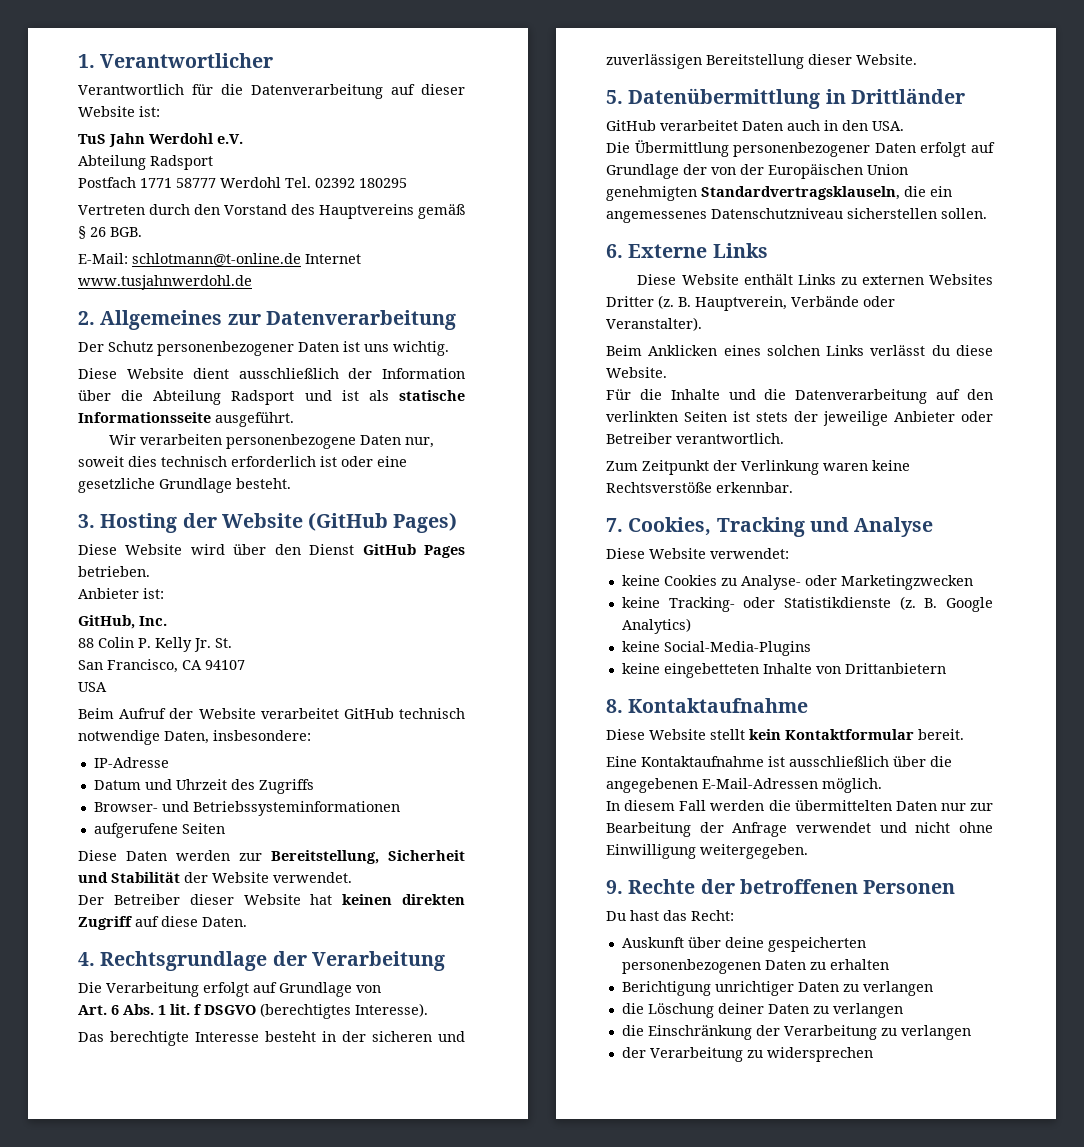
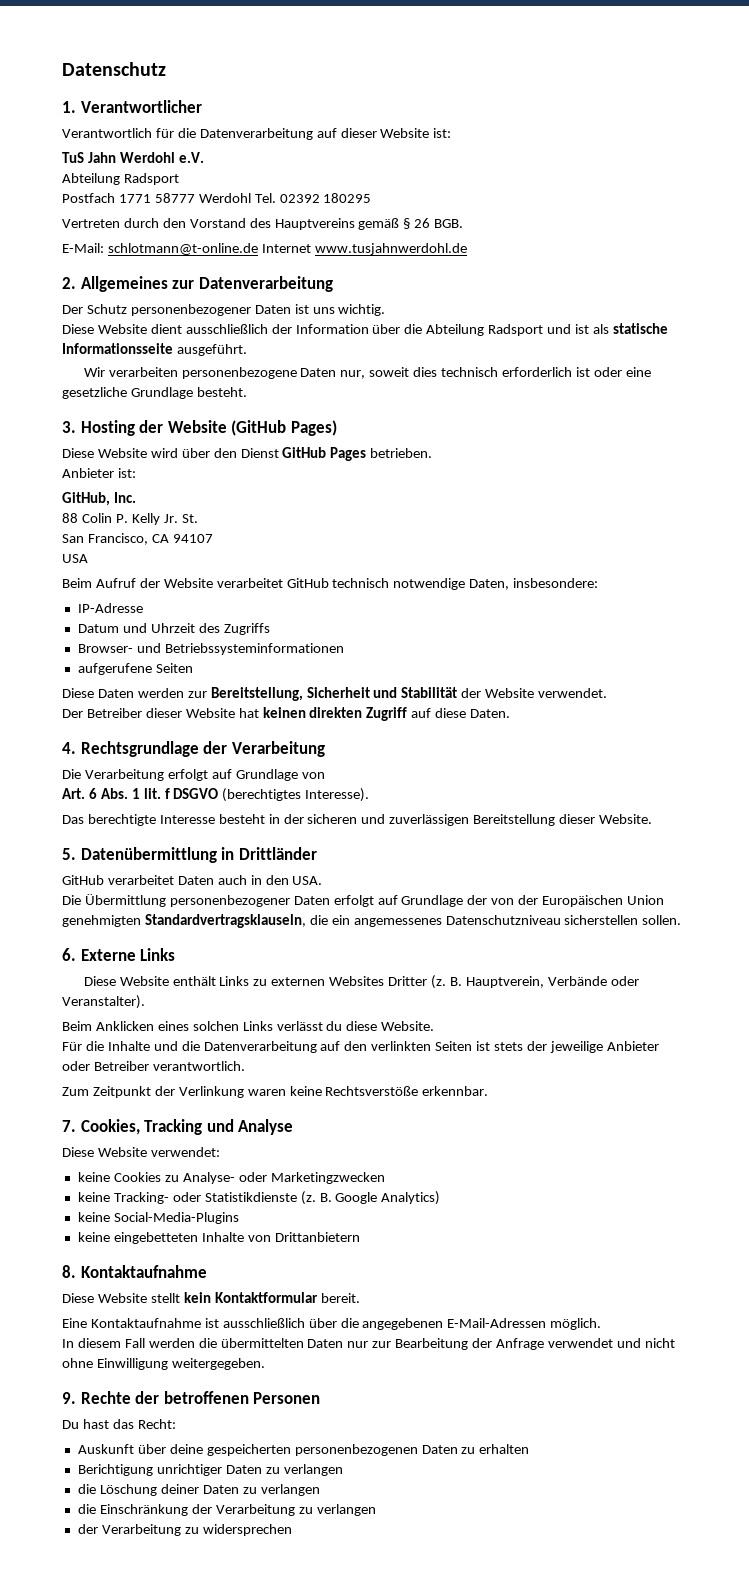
+ Datenschutz

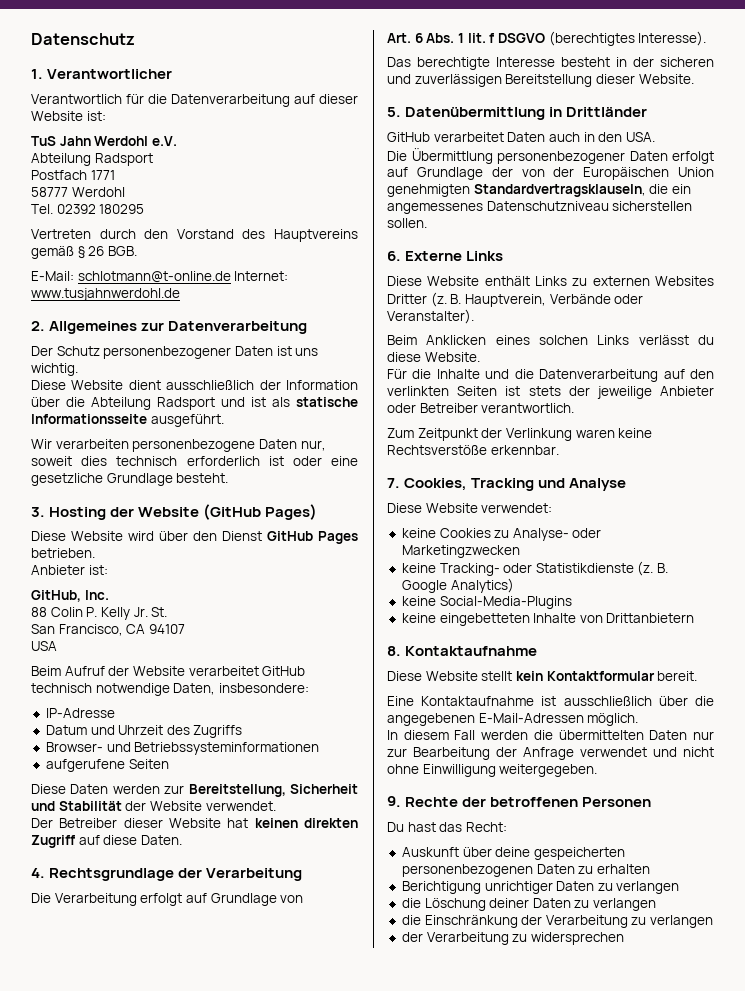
- Postfach 1771 58777 Werdohl Tel. 02392 180295
+ Postfach 1771
+ 58777 Werdohl
+ Tel. 02392 180295
- E-Mail: schlotmann@t-online.de Internet www.tusjahnwerdohl.de
+ E-Mail: schlotmann@t-online.de Internet: www.tusjahnwerdohl.de

